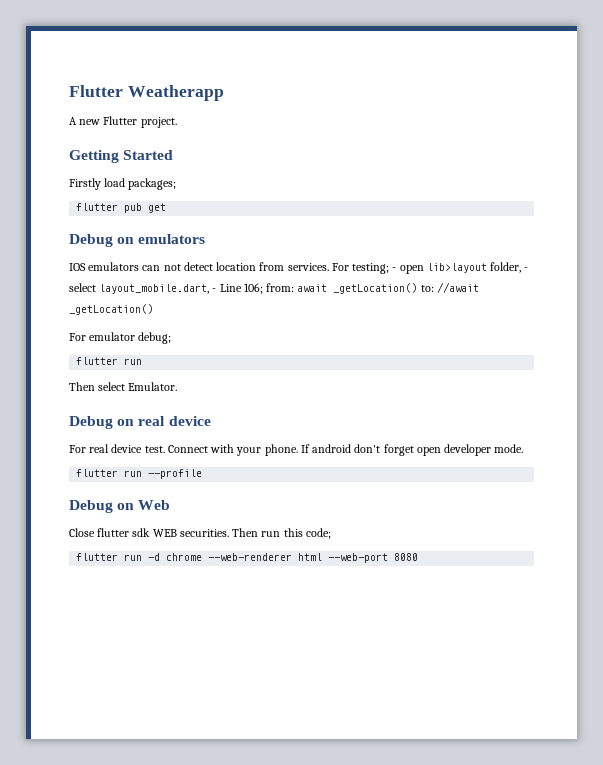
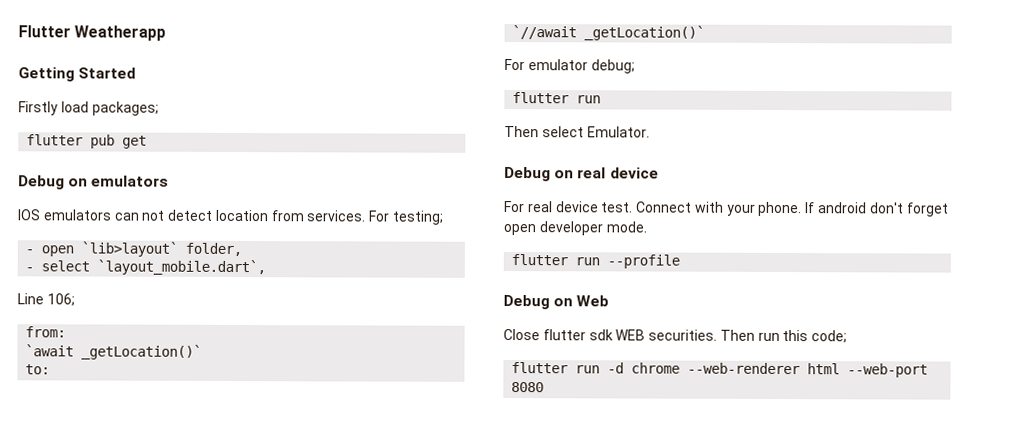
- A new Flutter project.
- For testing; - open lib>layout folder, - select layout_mobile.dart, - Line 106; from: await _getLocation() to: //await _getLocation()
+ For testing;
+ - open `lib>layout` folder,
+ - select `layout_mobile.dart`,
+ Line 106;
+ from:
+ `await _getLocation()`
+ to:
+ `//await _getLocation()`

